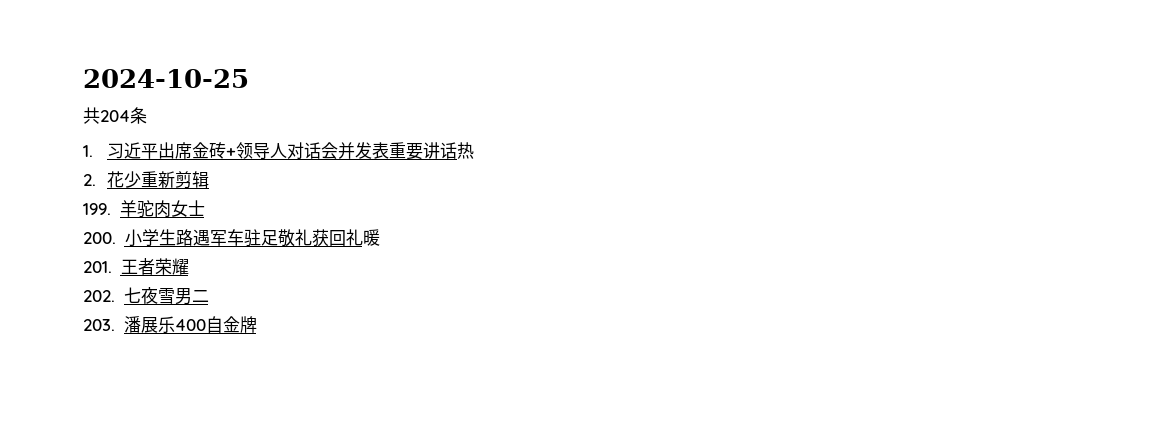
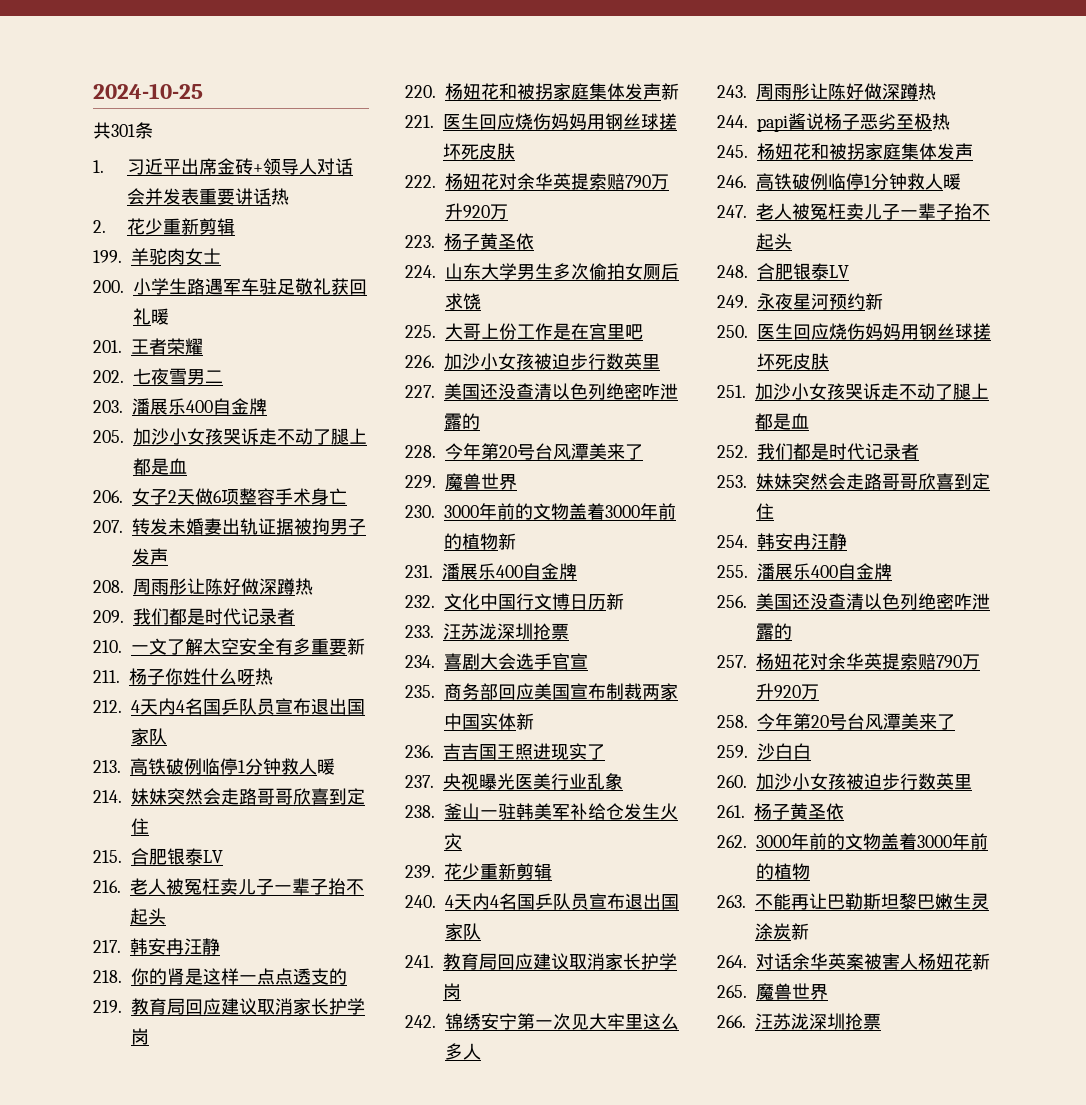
- 共204条
+ 共301条
+ 205.加沙小女孩哭诉走不动了腿上都是血
+ 206.女子2天做6项整容手术身亡
+ 207.转发未婚妻出轨证据被拘男子发声
+ 208.周雨彤让陈好做深蹲热
+ 209.我们都是时代记录者
+ 210.一文了解太空安全有多重要新
+ 211.杨子你姓什么呀热
+ 212. 4天内4名国乒队员宣布退出国家队
+ 213.高铁破例临停1分钟救人暖
+ 214.妹妹突然会走路哥哥欣喜到定住
+ 215.合肥银泰LV
+ 216.老人被冤枉卖儿子一辈子抬不起头
+ 217.韩安冉汪静
+ 218.你的肾是这样一点点透支的
+ 219.教育局回应建议取消家长护学岗
+ 220.杨妞花和被拐家庭集体发声新
+ 221.医生回应烧伤妈妈用钢丝球搓坏死皮肤
+ 222.杨妞花对余华英提索赔790万升920万
+ 223.杨子黄圣依
+ 224.山东大学男生多次偷拍女厕后求饶
+ 225.大哥上份工作是在宫里吧
+ 226.加沙小女孩被迫步行数英里
+ 227.美国还没查清以色列绝密咋泄露的
+ 228.今年第20号台风潭美来了
+ 229.魔兽世界
+ 230. 3000年前的文物盖着3000年前的植物新
+ 231.潘展乐400自金牌
+ 232.文化中国行文博日历新
+ 233.汪苏泷深圳抢票
+ 234.喜剧大会选手官宣
+ 235.商务部回应美国宣布制裁两家中国实体新
+ 236.吉吉国王照进现实了
+ 237.央视曝光医美行业乱象
+ 238.釜山一驻韩美军补给仓发生火灾
+ 239.花少重新剪辑
+ 240. 4天内4名国乒队员宣布退出国家队
+ 241.教育局回应建议取消家长护学岗
+ 242.锦绣安宁第一次见大牢里这么多人
+ 243.周雨彤让陈好做深蹲热
+ 244. papi酱说杨子恶劣至极热
+ 245.杨妞花和被拐家庭集体发声
+ 246.高铁破例临停1分钟救人暖
+ 247.老人被冤枉卖儿子一辈子抬不起头
+ 248.合肥银泰LV
+ 249.永夜星河预约新
+ 250.医生回应烧伤妈妈用钢丝球搓坏死皮肤
+ 251.加沙小女孩哭诉走不动了腿上都是血
+ 252.我们都是时代记录者
+ 253.妹妹突然会走路哥哥欣喜到定住
+ 254.韩安冉汪静
+ 255.潘展乐400自金牌
+ 256.美国还没查清以色列绝密咋泄露的
+ 257.杨妞花对余华英提索赔790万升920万
+ 258.今年第20号台风潭美来了
+ 259.沙白白
+ 260.加沙小女孩被迫步行数英里
+ 261.杨子黄圣依
+ 262. 3000年前的文物盖着3000年前的植物
+ 263.不能再让巴勒斯坦黎巴嫩生灵涂炭新
+ 264.对话余华英案被害人杨妞花新
+ 265.魔兽世界
+ 266.汪苏泷深圳抢票

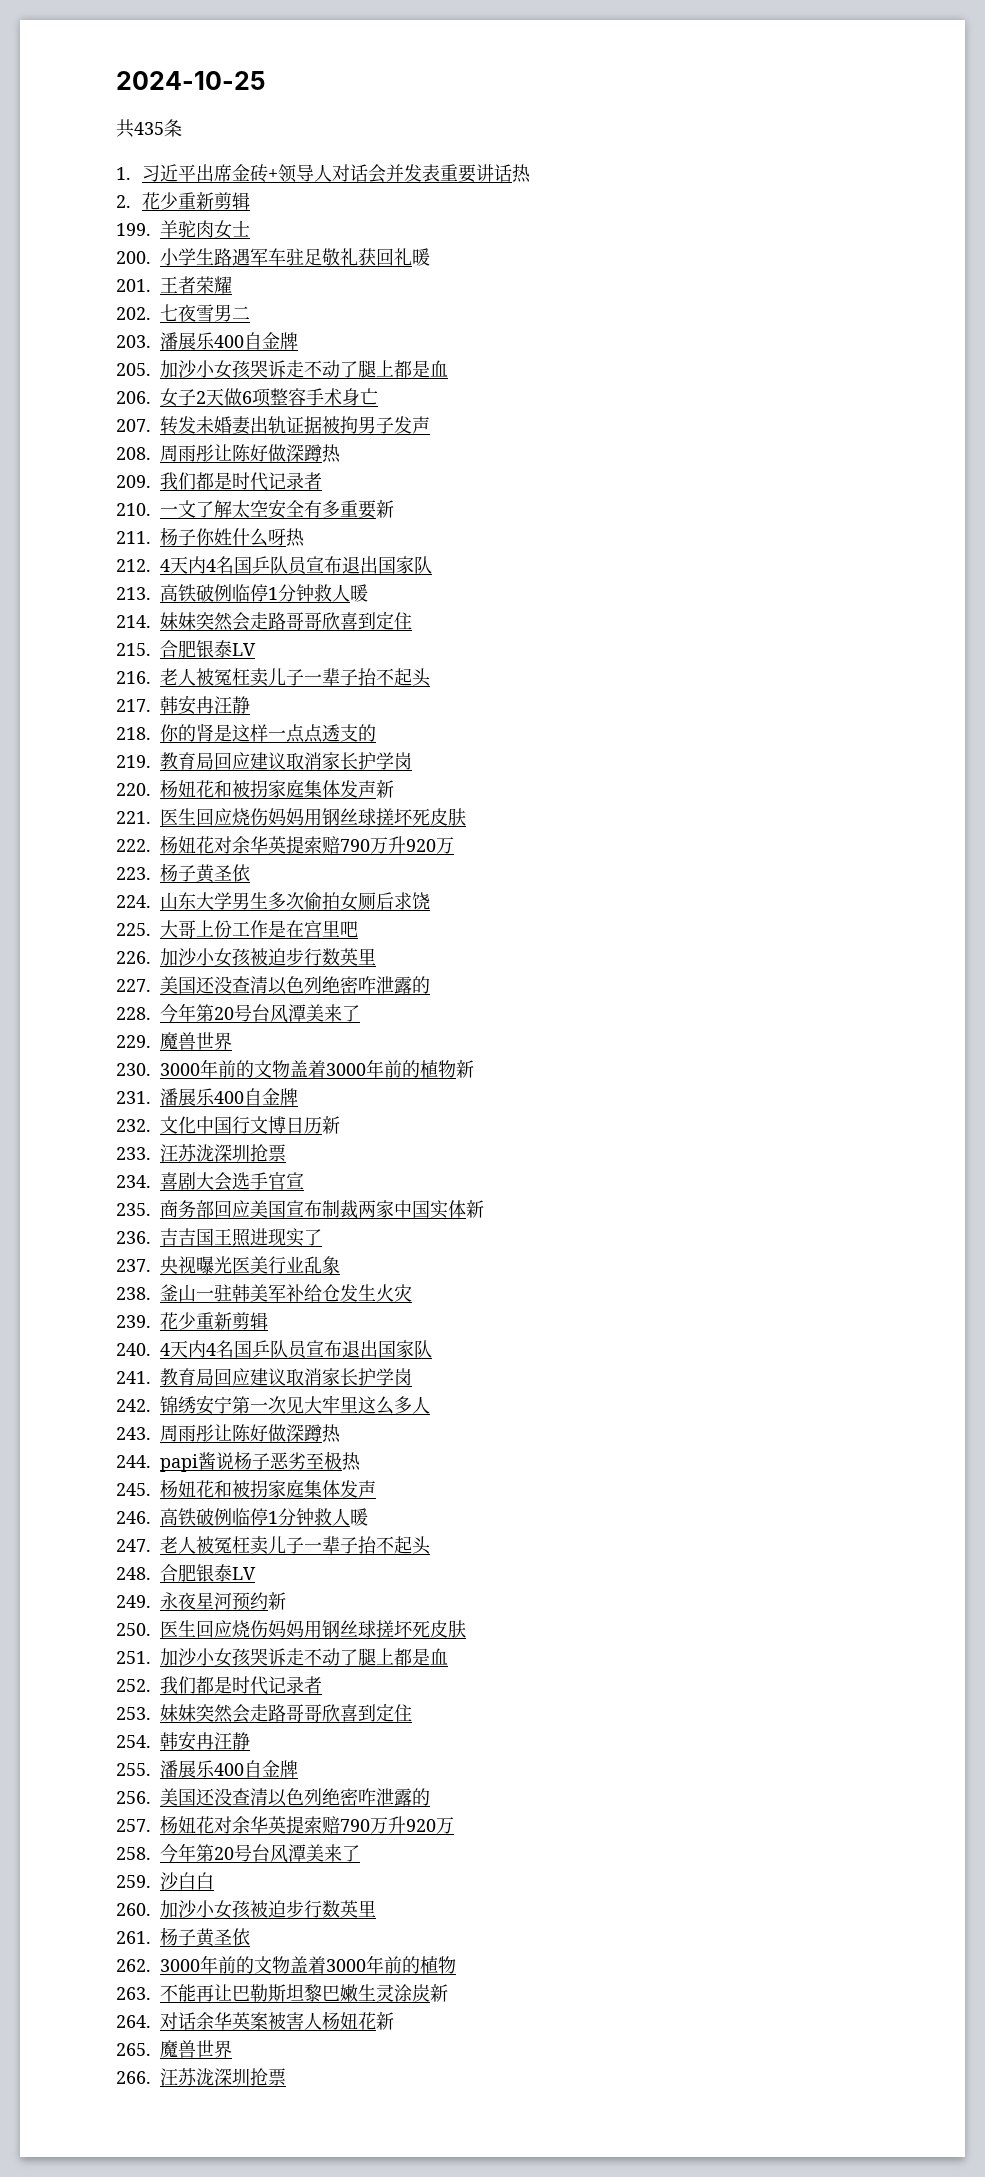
- 共301条
+ 共435条

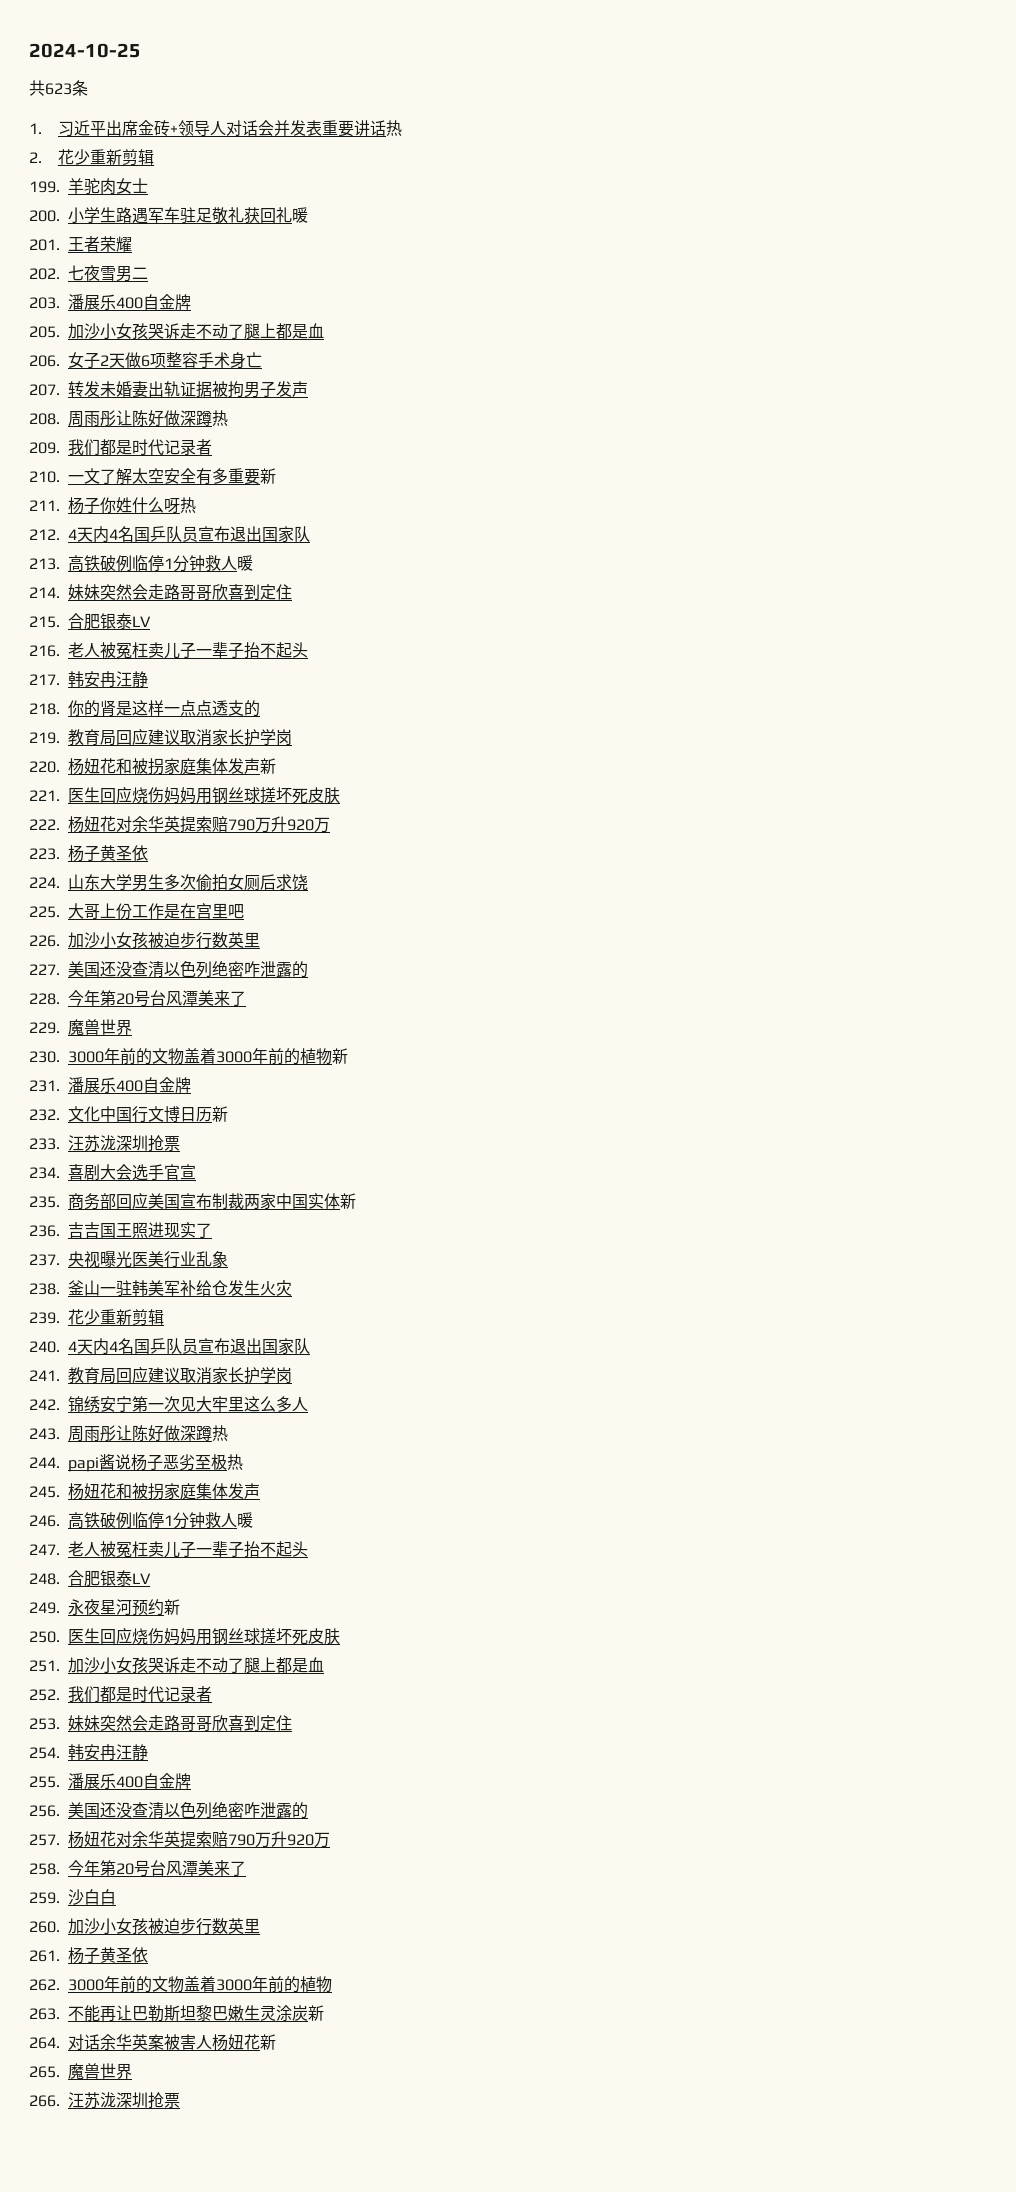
- 共435条
+ 共623条

